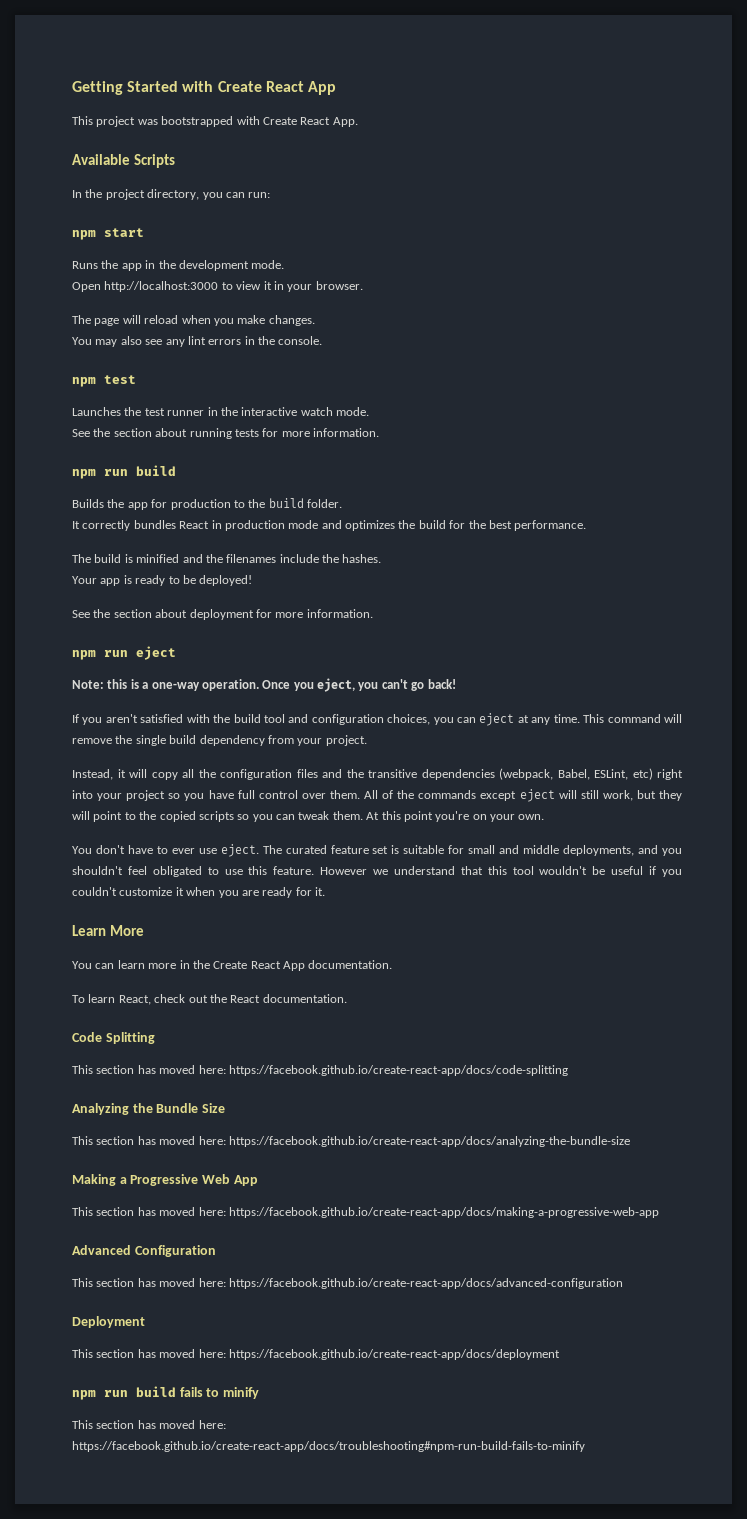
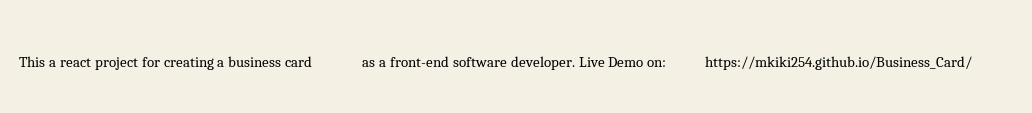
- Getting Started with Create React App
- This project was bootstrapped with Create React App.
- Available Scripts
- In the project directory, you can run:
- npm start
- Runs the app in the development mode.
- Open http://localhost:3000 to view it in your browser.
- The page will reload when you make changes.
- You may also see any lint errors in the console.
- npm test
- Launches the test runner in the interactive watch mode.
- See the section about running tests for more information.
- npm run build
- Builds the app for production to the build folder.
- It correctly bundles React in production mode and optimizes the build for the best performance.
- The build is minified and the filenames include the hashes.
- Your app is ready to be deployed!
- See the section about deployment for more information.
- npm run eject
- Note: this is a one-way operation. Once you eject, you can't go back!
- If you aren't satisfied with the build tool and configuration choices, you can eject at any time. This command will remove the single build dependency from your project.
- Instead, it will copy all the configuration files and the transitive dependencies (webpack, Babel, ESLint, etc) right into your project so you have full control over them. All of the commands except eject will still work, but they will point to the copied scripts so you can tweak them. At this point you're on your own.
- You don't have to ever use eject. The curated feature set is suitable for small and middle deployments, and you shouldn't feel obligated to use this feature. However we understand that this tool wouldn't be useful if you couldn't customize it when you are ready for it.
- Learn More
- You can learn more in the Create React App documentation.
- To learn React, check out the React documentation.
- Code Splitting
- This section has moved here: https://facebook.github.io/create-react-app/docs/code-splitting
- Analyzing the Bundle Size
- This section has moved here: https://facebook.github.io/create-react-app/docs/analyzing-the-bundle-size
- Making a Progressive Web App
- This section has moved here: https://facebook.github.io/create-react-app/docs/making-a-progressive-web-app
- Advanced Configuration
- This section has moved here: https://facebook.github.io/create-react-app/docs/advanced-configuration
- Deployment
- This section has moved here: https://facebook.github.io/create-react-app/docs/deployment
- npm run build fails to minify
- This section has moved here: https://facebook.github.io/create-react-app/docs/troubleshooting#npm-run-build-fails-to-minify
+ This a react project for creating a business card as a front-end software developer. Live Demo on: https://mkiki254.github.io/Business_Card/

